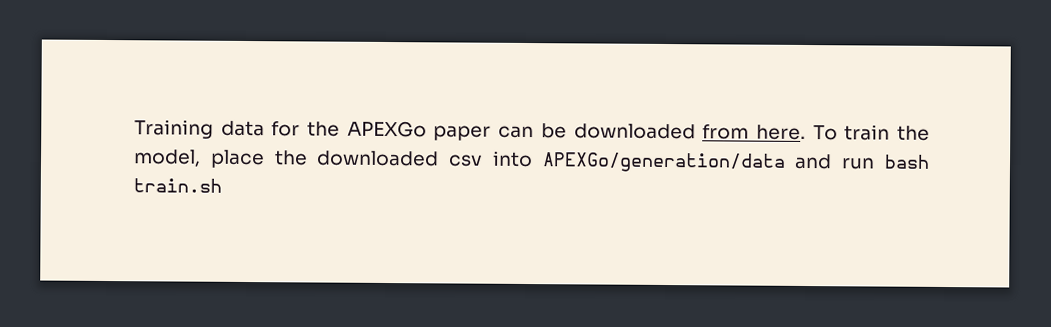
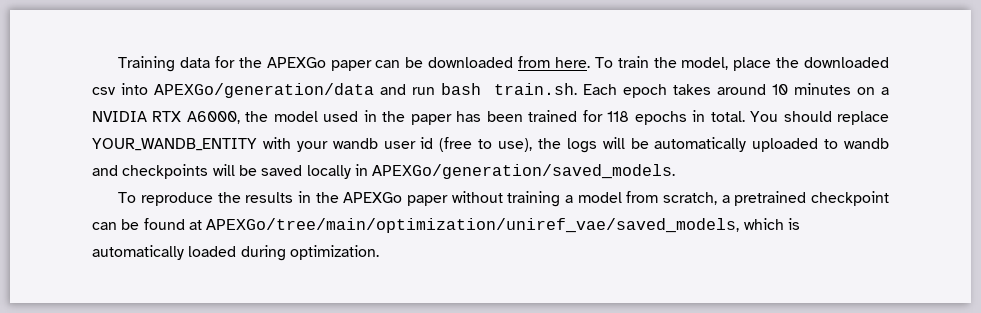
- To train the model, place the downloaded csv into APEXGo/generation/data and run bash train.sh
+ To train the model, place the downloaded csv into APEXGo/generation/data and run bash train.sh. Each epoch takes around 10 minutes on a NVIDIA RTX A6000, the model used in the paper has been trained for 118 epochs in total. You should replace YOUR_WANDB_ENTITY with your wandb user id (free to use), the logs will be automatically uploaded to wandb and checkpoints will be saved locally in APEXGo/generation/saved_models.
+ To reproduce the results in the APEXGo paper without training a model from scratch, a pretrained checkpoint can be found at APEXGo/tree/main/optimization/uniref_vae/saved_models, which is automatically loaded during optimization.

